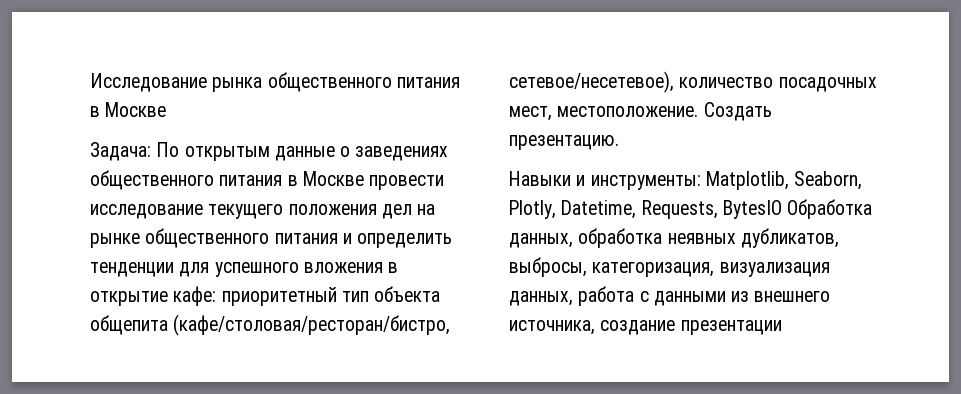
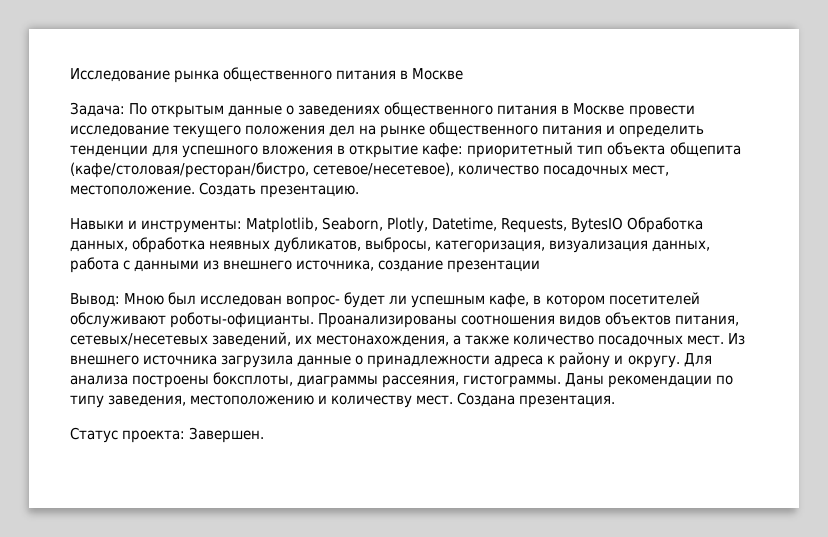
+ Вывод: Мною был исследован вопрос- будет ли успешным кафе, в котором посетителей обслуживают роботы-официанты. Проанализированы соотношения видов объектов питания, сетевых/несетевых заведений, их местонахождения, а также количество посадочных мест. Из внешнего источника загрузила данные о принадлежности адреса к району и округу. Для анализа построены боксплоты, диаграммы рассеяния, гистограммы. Даны рекомендации по типу заведения, местоположению и количеству мест. Создана презентация.
+ Статус проекта: Завершен.

